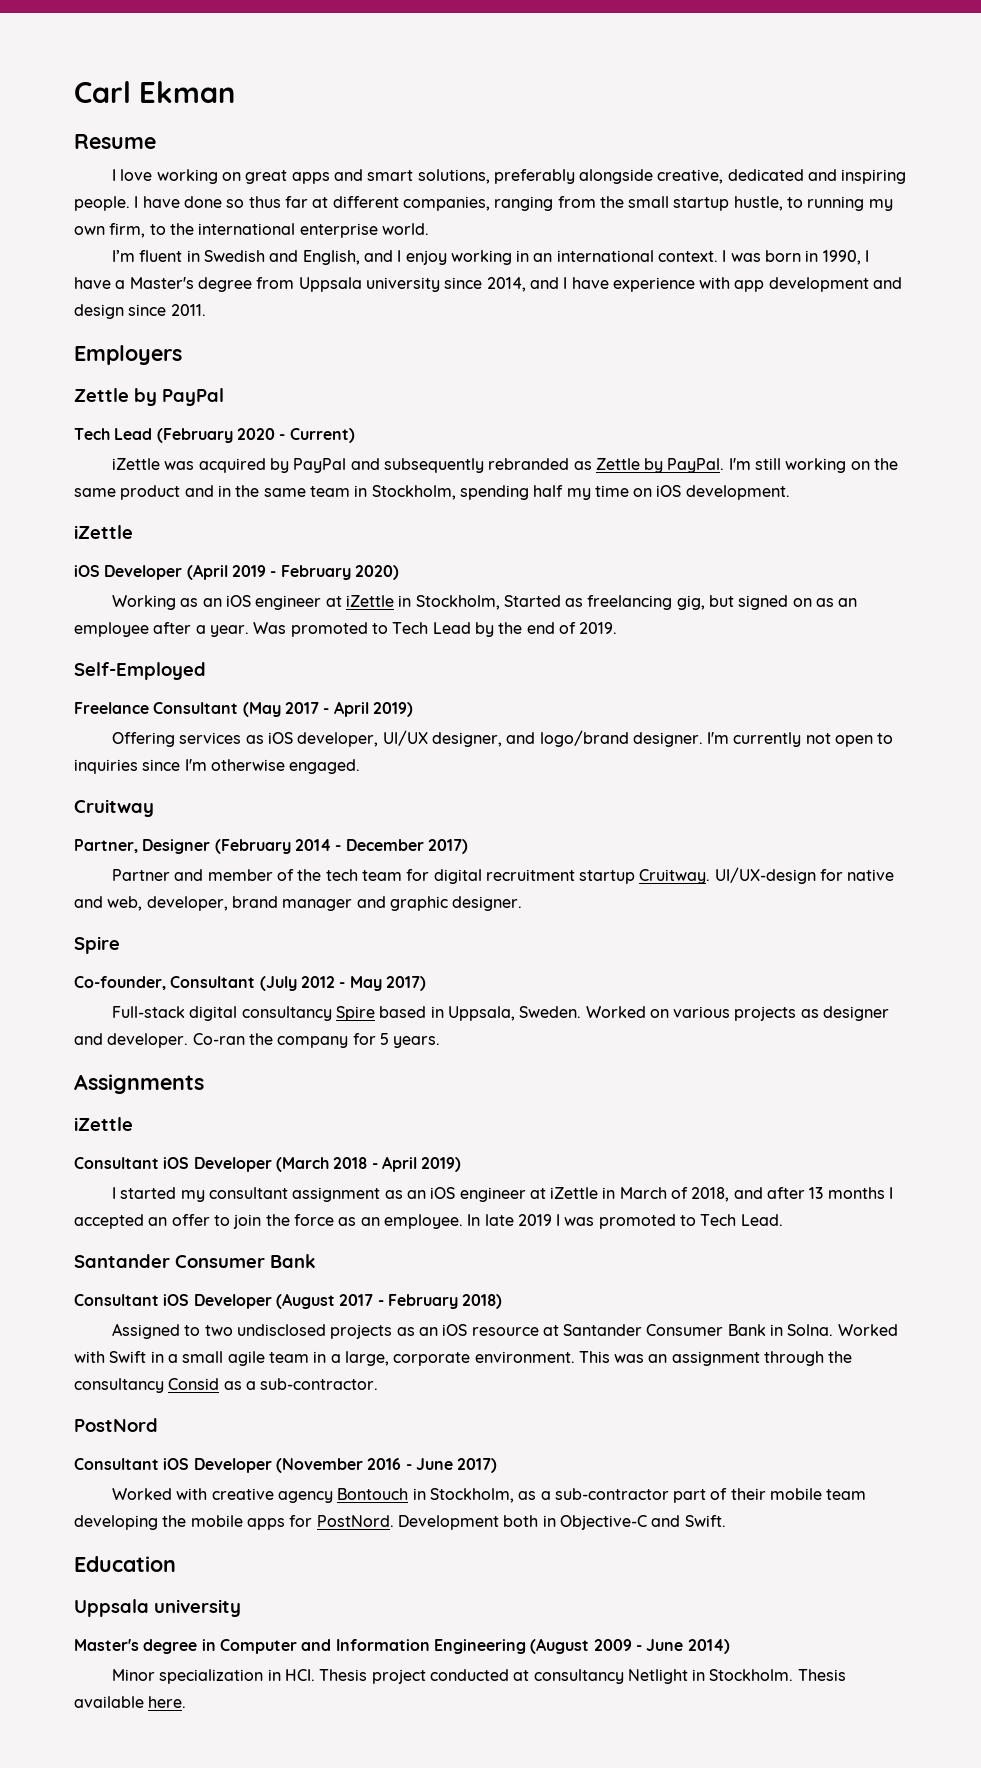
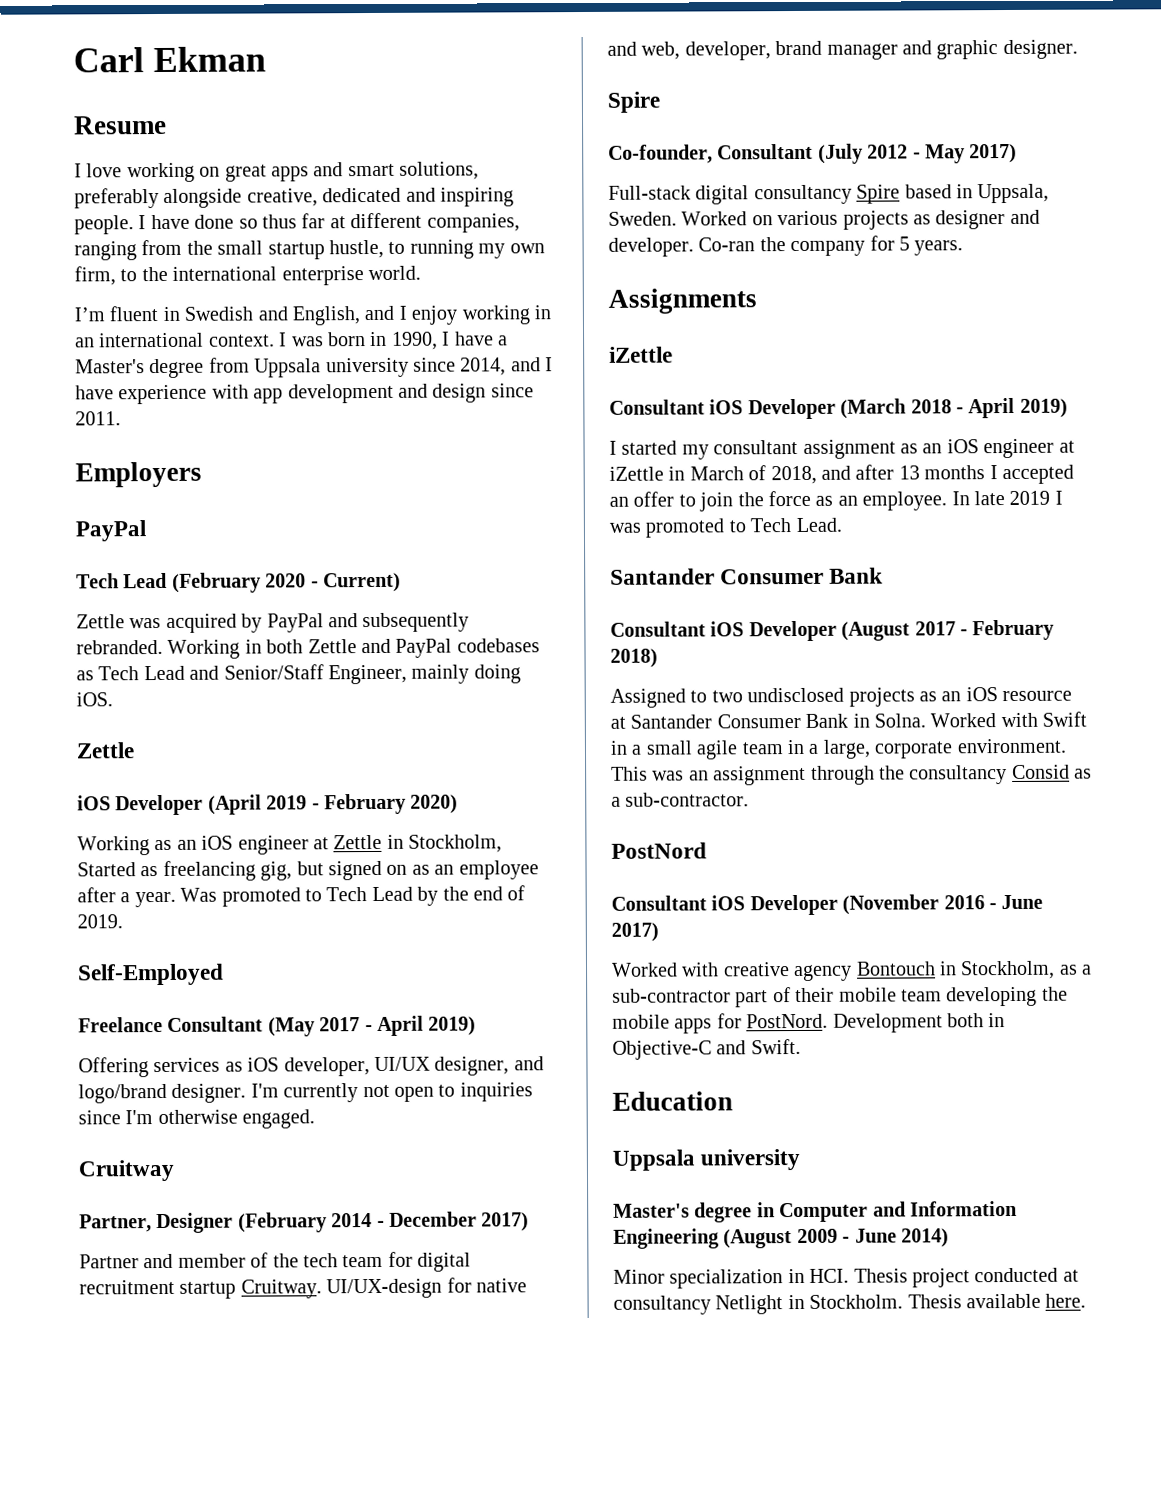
  Employers
- Zettle by PayPal
+ PayPal
- iZettle was acquired by PayPal and subsequently rebranded as Zettle by PayPal. I'm still working on the same product and in the same team in Stockholm, spending half my time on iOS development.
- iZettle
+ Zettle was acquired by PayPal and subsequently rebranded. Working in both Zettle and PayPal codebases as Tech Lead and Senior/Staff Engineer, mainly doing iOS.
+ Zettle
- Working as an iOS engineer at iZettle in Stockholm, Started as freelancing gig, but signed on as an employee after a year.
+ Working as an iOS engineer at Zettle in Stockholm, Started as freelancing gig, but signed on as an employee after a year.

